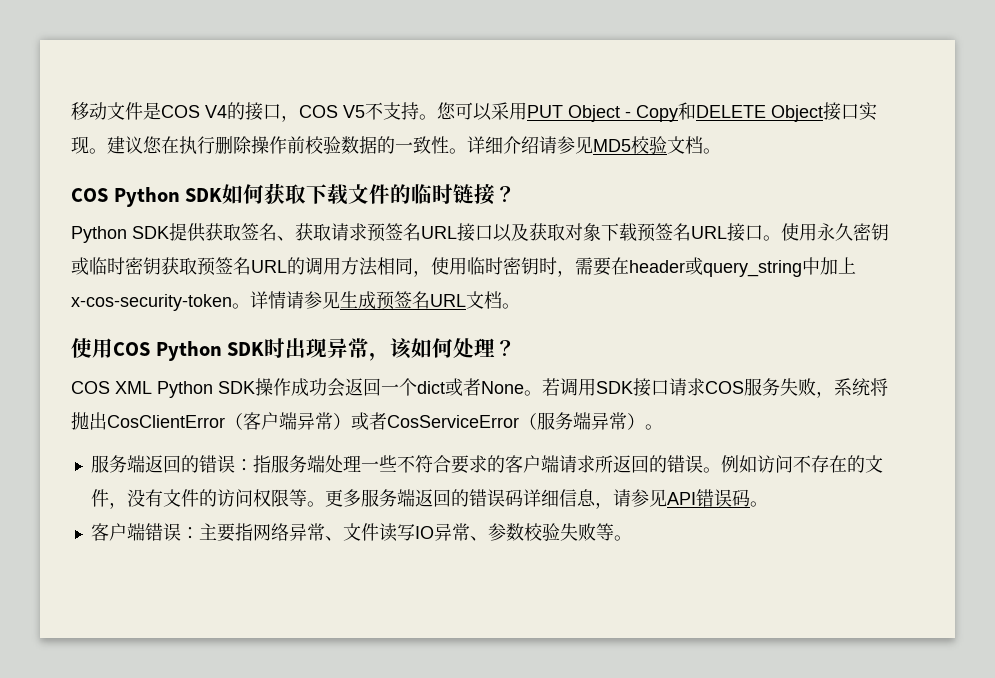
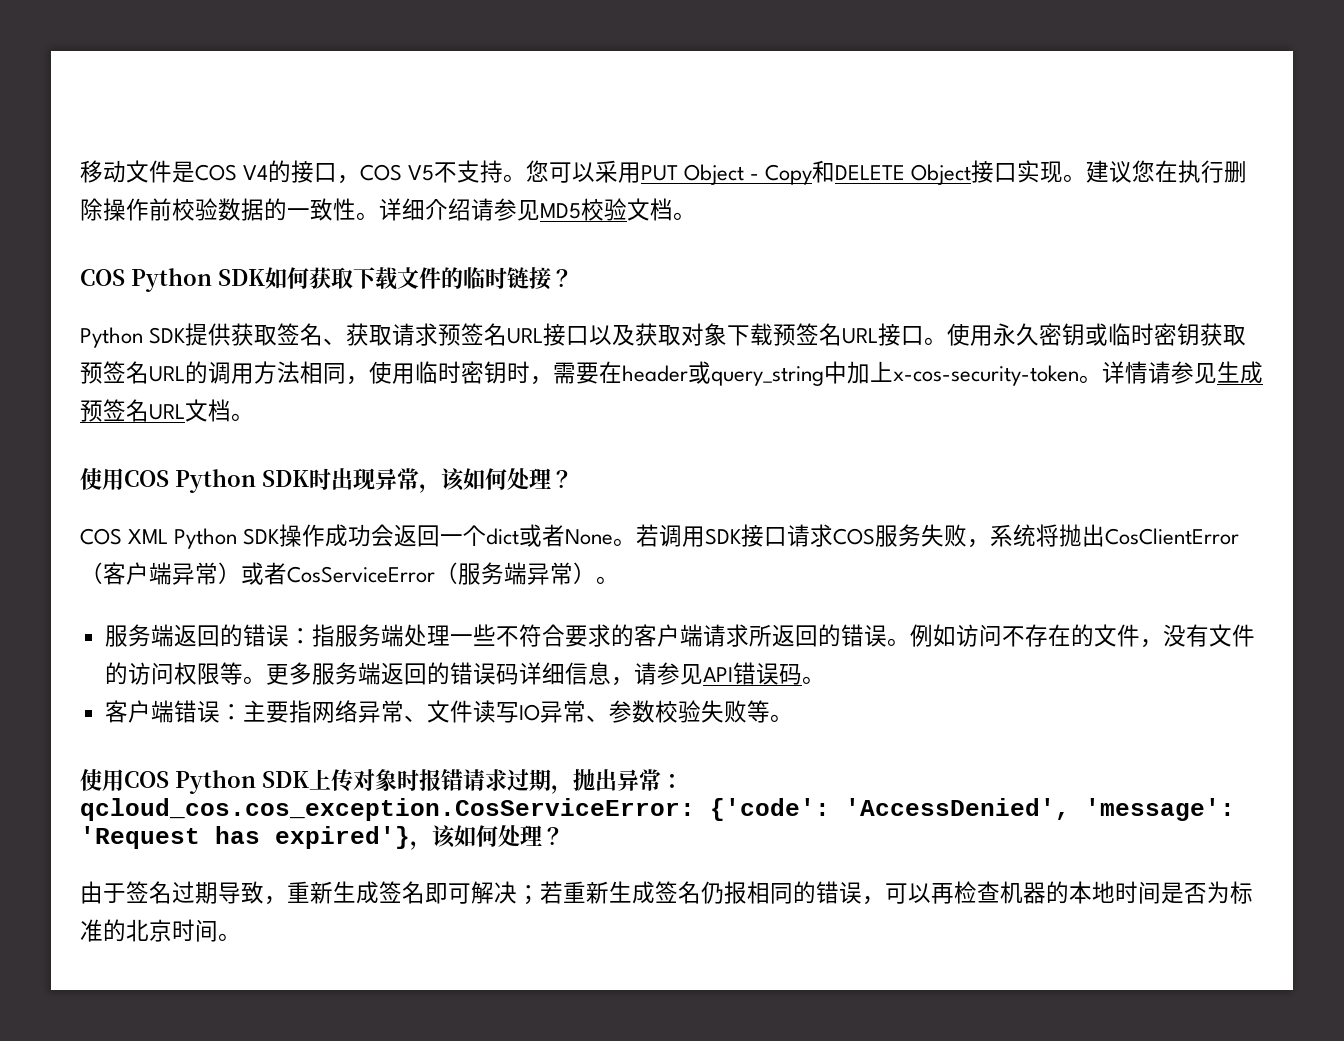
+ 使用COS Python SDK上传对象时报错请求过期，抛出异常：qcloud_cos.cos_exception.CosServiceError: {'code': 'AccessDenied', 'message': 'Request has expired'}，该如何处理？
+ 由于签名过期导致，重新生成签名即可解决；若重新生成签名仍报相同的错误，可以再检查机器的本地时间是否为标准的北京时间。

